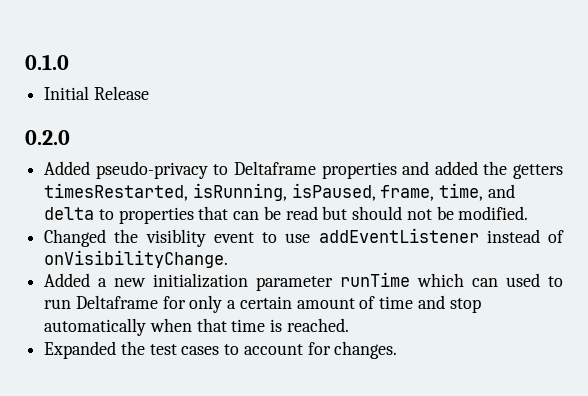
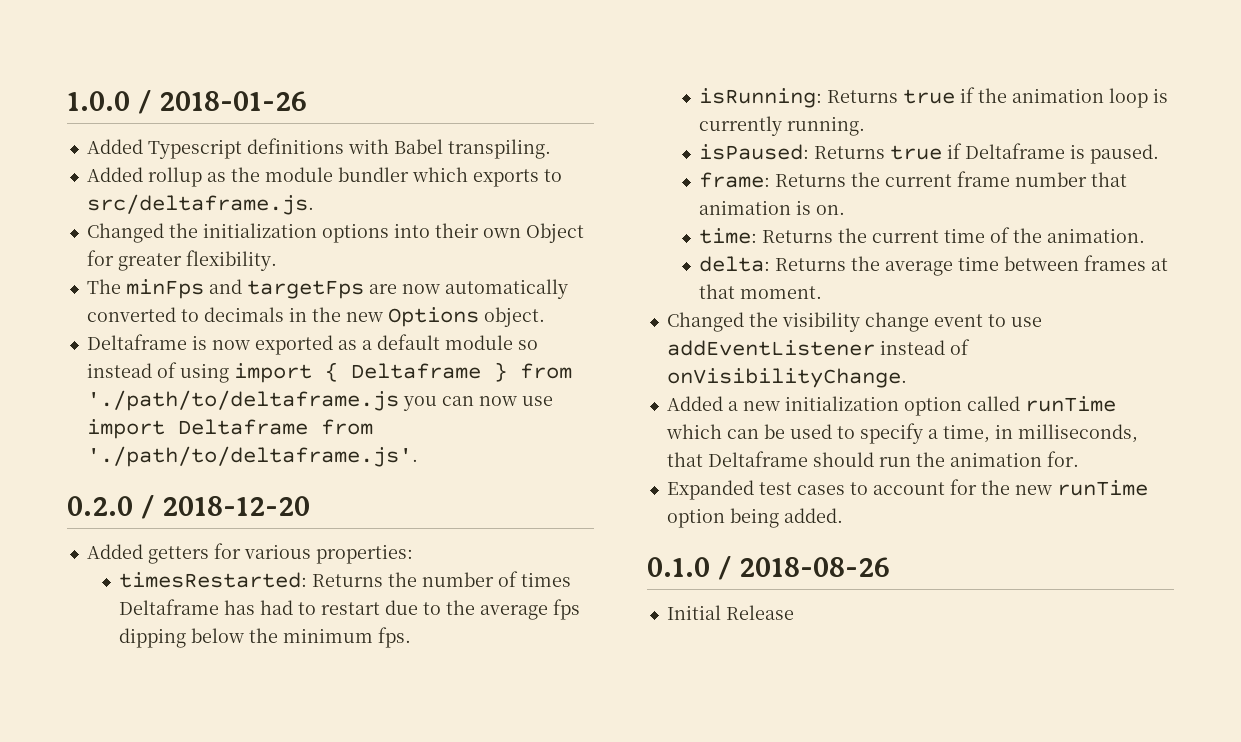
- 0.1.0
- Initial Release
- 0.2.0
- Added pseudo-privacy to Deltaframe properties and added the getters timesRestarted, isRunning, isPaused, frame, time, and delta to properties that can be read but should not be modified.
- Changed the visiblity event to use addEventListener instead of onVisibilityChange.
+ 1.0.0 / 2018-01-26
+ Added Typescript definitions with Babel transpiling.
+ Added rollup as the module bundler which exports to src/deltaframe.js.
+ Changed the initialization options into their own Object for greater flexibility.
+ The minFps and targetFps are now automatically converted to decimals in the new Options object.
+ Deltaframe is now exported as a default module so instead of using import { Deltaframe } from './path/to/deltaframe.js you can now use import Deltaframe from './path/to/deltaframe.js'.
+ 0.2.0 / 2018-12-20
+ Added getters for various properties:
+ timesRestarted: Returns the number of times Deltaframe has had to restart due to the average fps dipping below the minimum fps.
+ isRunning: Returns true if the animation loop is currently running.
+ isPaused: Returns true if Deltaframe is paused.
+ frame: Returns the current frame number that animation is on.
+ time: Returns the current time of the animation.
+ delta: Returns the average time between frames at that moment.
+ Changed the visibility change event to use addEventListener instead of onVisibilityChange.
- Added a new initialization parameter runTime which can used to run Deltaframe for only a certain amount of time and stop automatically when that time is reached.
+ Added a new initialization option called runTime which can be used to specify a time, in milliseconds, that Deltaframe should run the animation for.
- Expanded the test cases to account for changes.
+ Expanded test cases to account for the new runTime option being added.
+ 0.1.0 / 2018-08-26
+ Initial Release

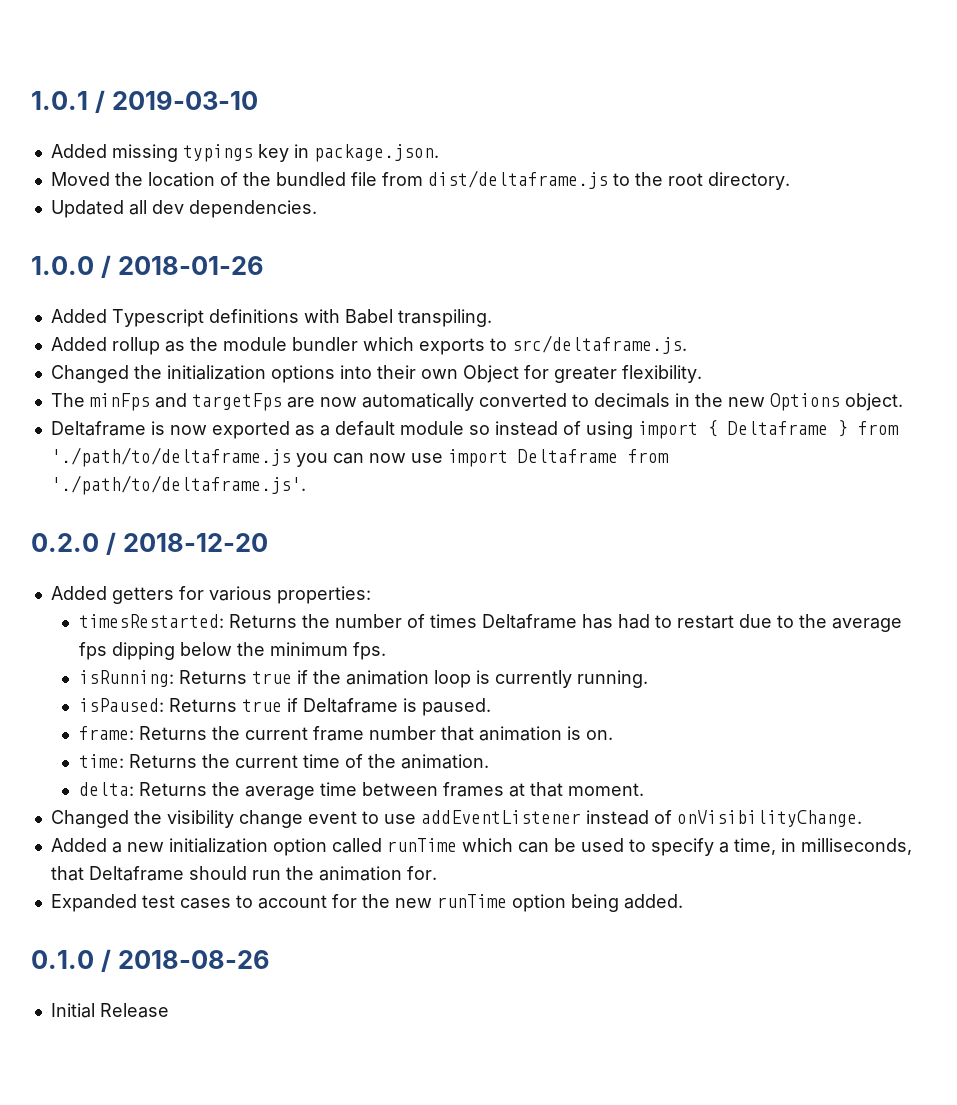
+ 1.0.1 / 2019-03-10
+ Added missing typings key in package.json.
+ Moved the location of the bundled file from dist/deltaframe.js to the root directory.
+ Updated all dev dependencies.

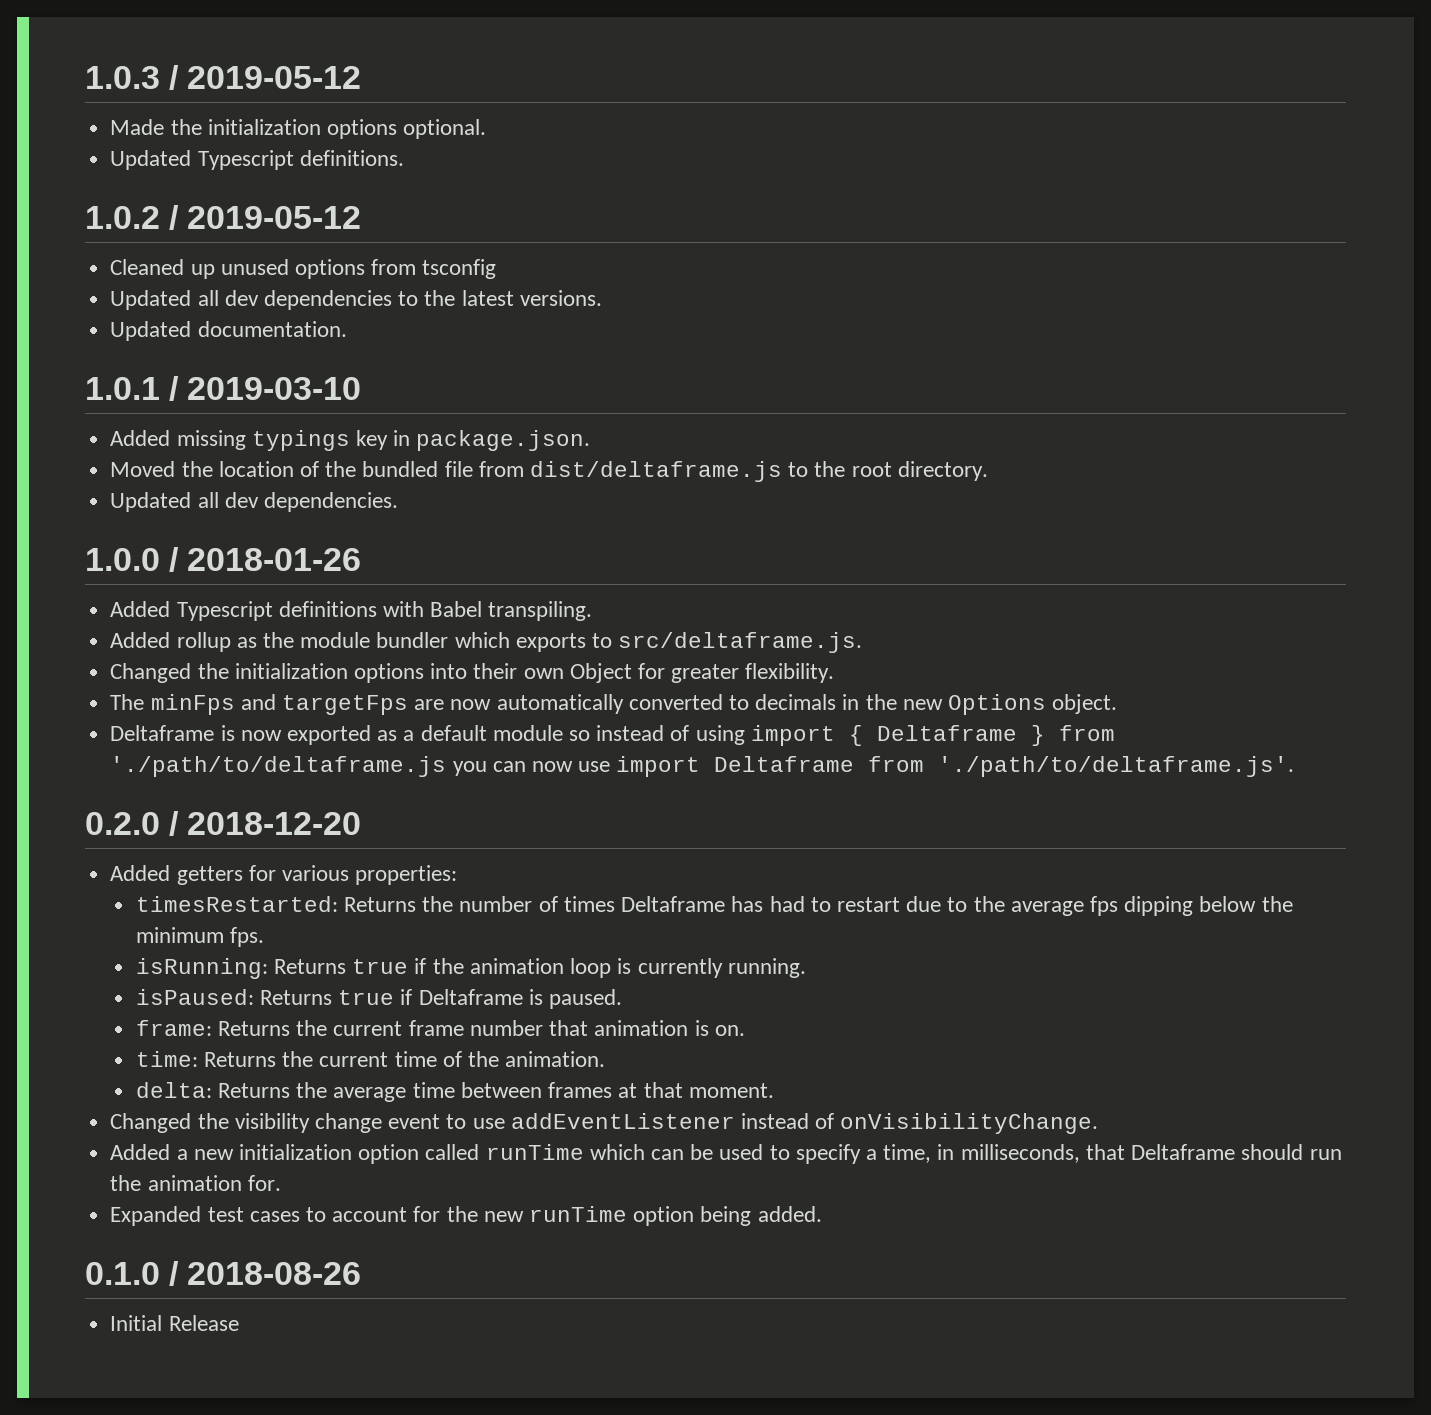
+ 1.0.3 / 2019-05-12
+ Made the initialization options optional.
+ Updated Typescript definitions.
+ 1.0.2 / 2019-05-12
+ Cleaned up unused options from tsconfig
+ Updated all dev dependencies to the latest versions.
+ Updated documentation.

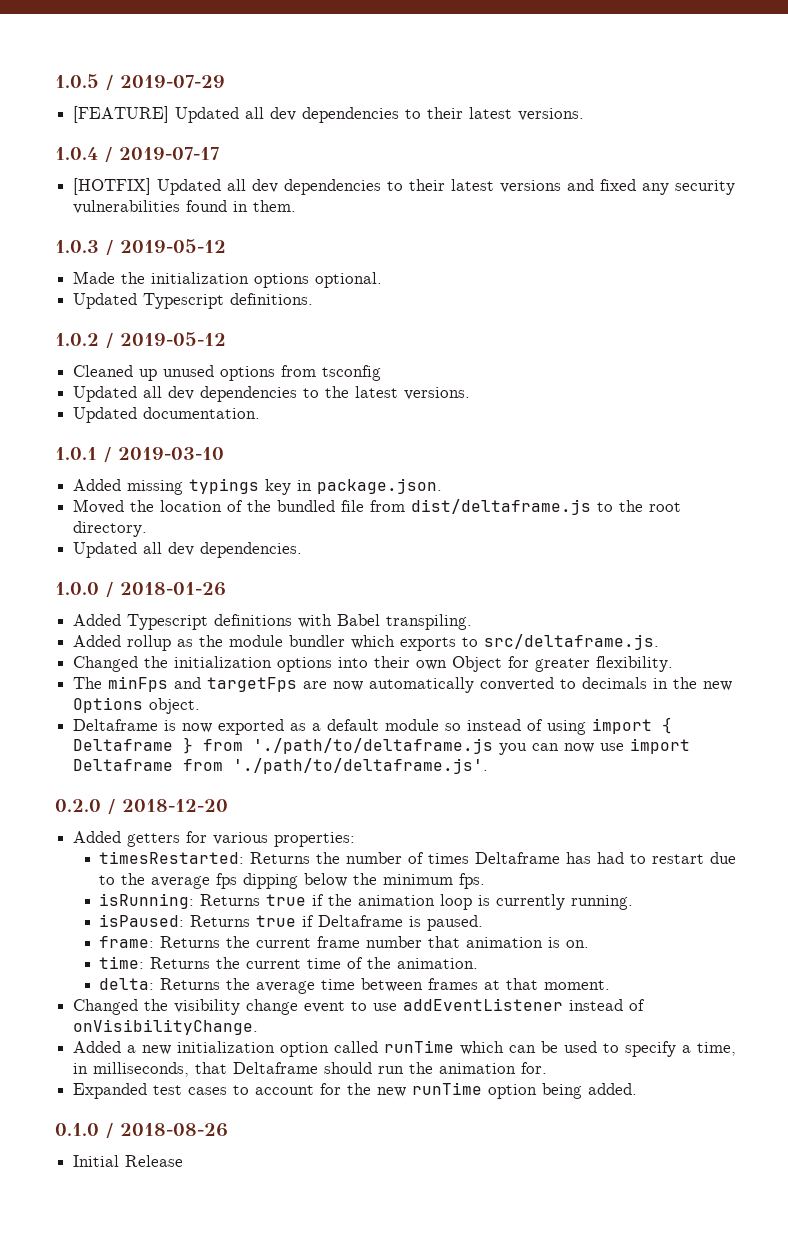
+ 1.0.5 / 2019-07-29
+ [FEATURE] Updated all dev dependencies to their latest versions.
+ 1.0.4 / 2019-07-17
+ [HOTFIX] Updated all dev dependencies to their latest versions and fixed any security vulnerabilities found in them.

